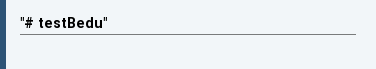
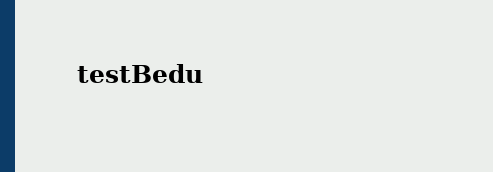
- "# testBedu"
+ testBedu

